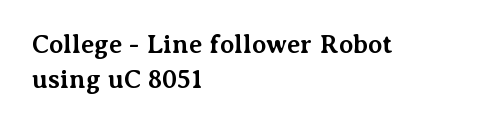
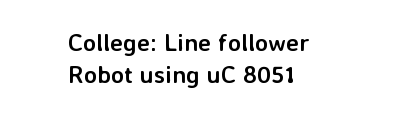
- College - Line follower Robot using uC 8051
+ College: Line follower Robot using uC 8051

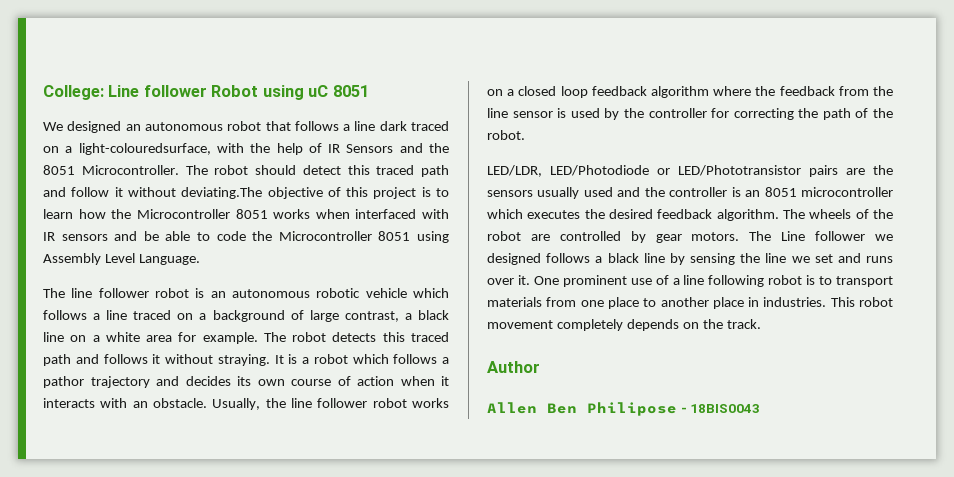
+ We designed an autonomous robot that follows a line dark traced on a light-colouredsurface, with the help of IR Sensors and the 8051 Microcontroller. The robot should detect this traced path and follow it without deviating.The objective of this project is to learn how the Microcontroller 8051 works when interfaced with IR sensors and be able to code the Microcontroller 8051 using Assembly Level Language.
+ The line follower robot is an autonomous robotic vehicle which follows a line traced on a background of large contrast, a black line on a white area for example. The robot detects this traced path and follows it without straying. It is a robot which follows a pathor trajectory and decides its own course of action when it interacts with an obstacle. Usually, the line follower robot works on a closed loop feedback algorithm where the feedback from the line sensor is used by the controller for correcting the path of the robot.
+ LED/LDR, LED/Photodiode or LED/Phototransistor pairs are the sensors usually used and the controller is an 8051 microcontroller which executes the desired feedback algorithm. The wheels of the robot are controlled by gear motors. The Line follower we designed follows a black line by sensing the line we set and runs over it. One prominent use of a line following robot is to transport materials from one place to another place in industries. This robot movement completely depends on the track.
+ Author
+ Allen Ben Philipose - 18BIS0043

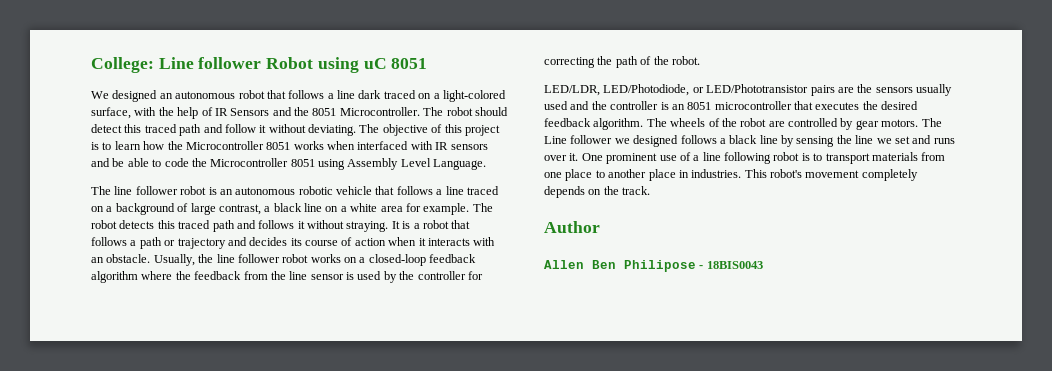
- We designed an autonomous robot that follows a line dark traced on a light-colouredsurface, with the help of IR Sensors and the 8051 Microcontroller.
+ We designed an autonomous robot that follows a line dark traced on a light-colored surface, with the help of IR Sensors and the 8051 Microcontroller.
- The robot should detect this traced path and follow it without deviating.The objective of this project is to learn how the Microcontroller 8051 works when interfaced with IR sensors and be able to code the Microcontroller 8051 using Assembly Level Language.
+ The robot should detect this traced path and follow it without deviating. The objective of this project is to learn how the Microcontroller 8051 works when interfaced with IR sensors and be able to code the Microcontroller 8051 using Assembly Level Language.
- The line follower robot is an autonomous robotic vehicle which follows a line traced on a background of large contrast, a black line on a white area for example.
+ The line follower robot is an autonomous robotic vehicle that follows a line traced on a background of large contrast, a black line on a white area for example.
- It is a robot which follows a pathor trajectory and decides its own course of action when it interacts with an obstacle.
+ It is a robot that follows a path or trajectory and decides its course of action when it interacts with an obstacle.
- Usually, the line follower robot works on a closed loop feedback algorithm where the feedback from the line sensor is used by the controller for correcting the path of the robot.
+ Usually, the line follower robot works on a closed-loop feedback algorithm where the feedback from the line sensor is used by the controller for correcting the path of the robot.
- LED/LDR, LED/Photodiode or LED/Phototransistor pairs are the sensors usually used and the controller is an 8051 microcontroller which executes the desired feedback algorithm.
+ LED/LDR, LED/Photodiode, or LED/Phototransistor pairs are the sensors usually used and the controller is an 8051 microcontroller that executes the desired feedback algorithm.
- This robot movement completely depends on the track.
+ This robot's movement completely depends on the track.

